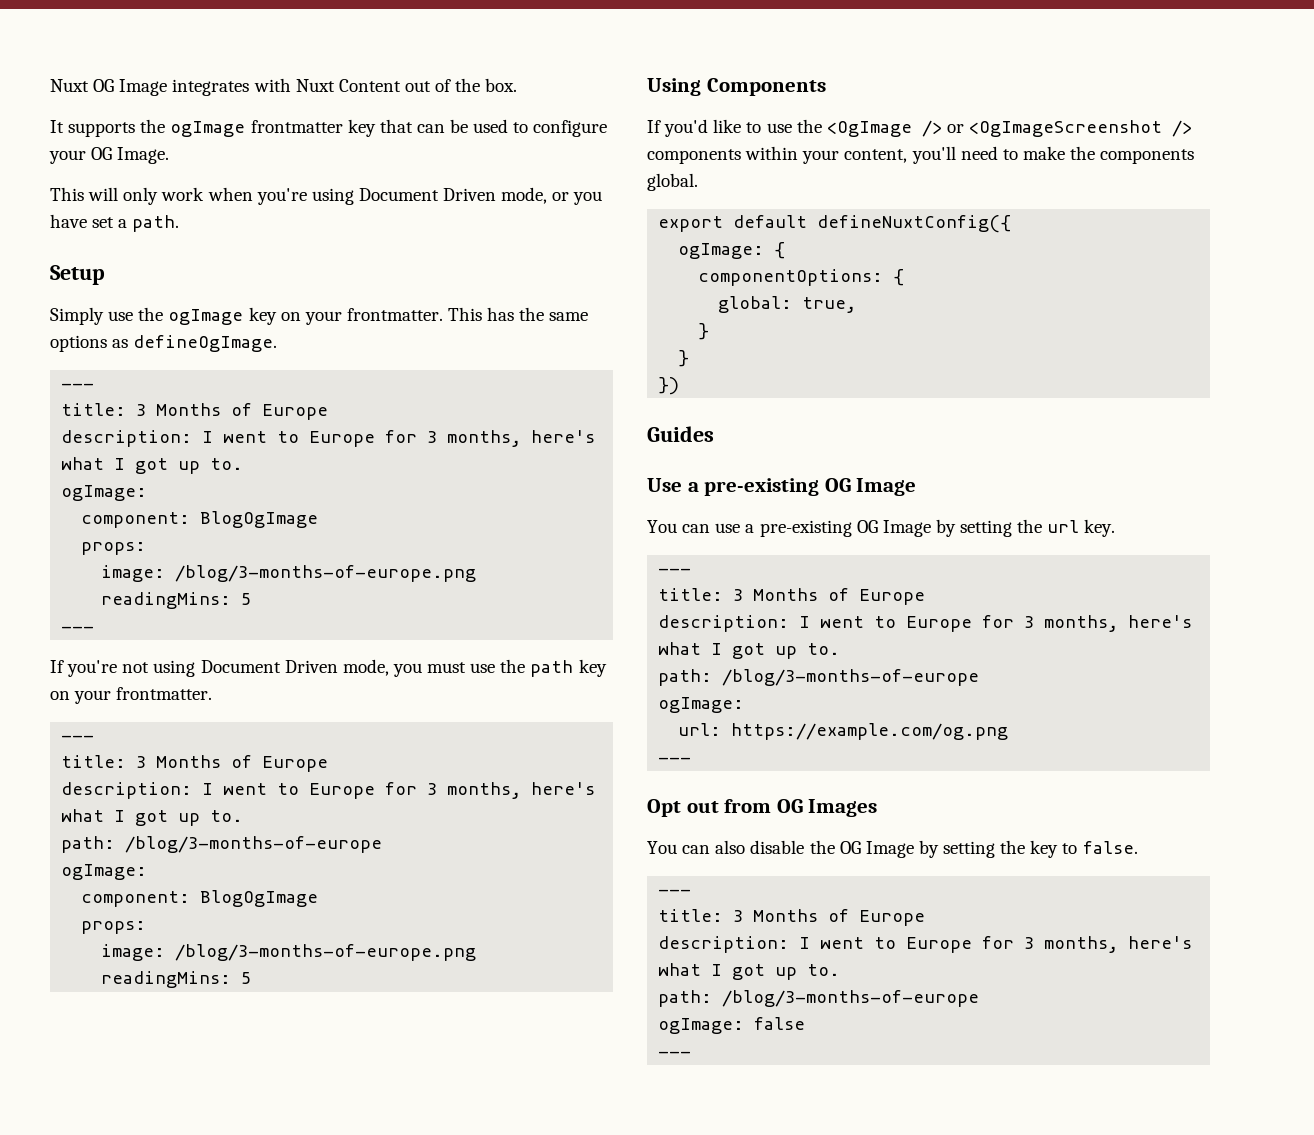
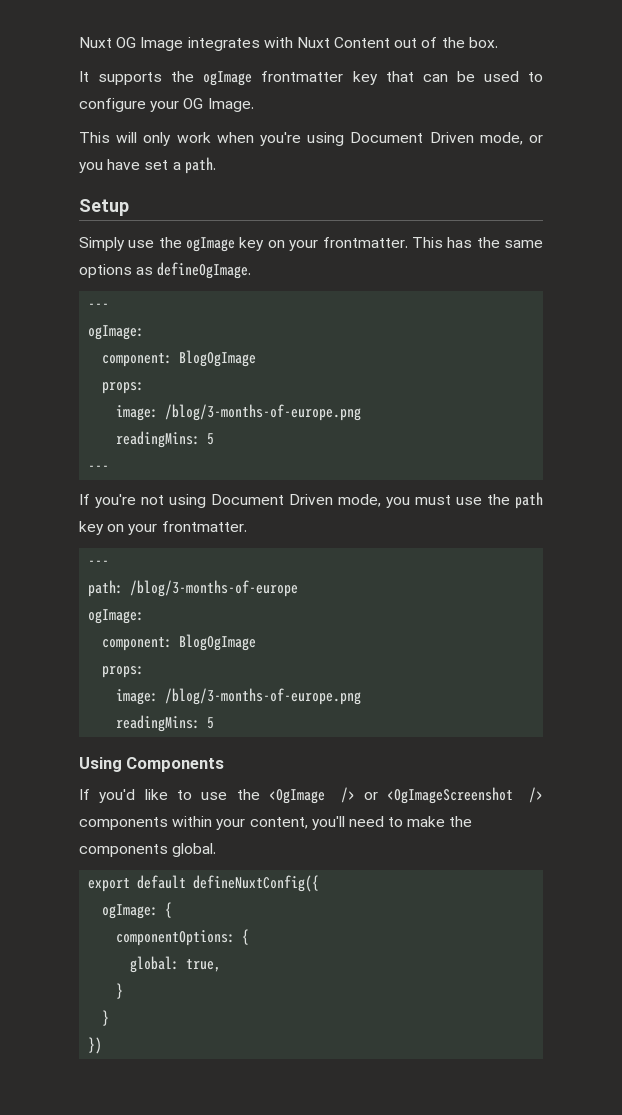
  This has the same options as defineOgImage.
  ---
- title: 3 Months of Europe
- description: I went to Europe for 3 months, here's what I got up to.
  If you're not using Document Driven mode, you must use the path key on your frontmatter.
  ---
- title: 3 Months of Europe
- description: I went to Europe for 3 months, here's what I got up to.
- Guides
- Use a pre-existing OG Image
- You can use a pre-existing OG Image by setting the url key.
- ---
- title: 3 Months of Europe
- description: I went to Europe for 3 months, here's what I got up to.
- path: /blog/3-months-of-europe
- ogImage:
- url: https://example.com/og.png
- ---
- Opt out from OG Images
- You can also disable the OG Image by setting the key to false.
- ---
- title: 3 Months of Europe
- description: I went to Europe for 3 months, here's what I got up to.
- path: /blog/3-months-of-europe
- ogImage: false
- ---

